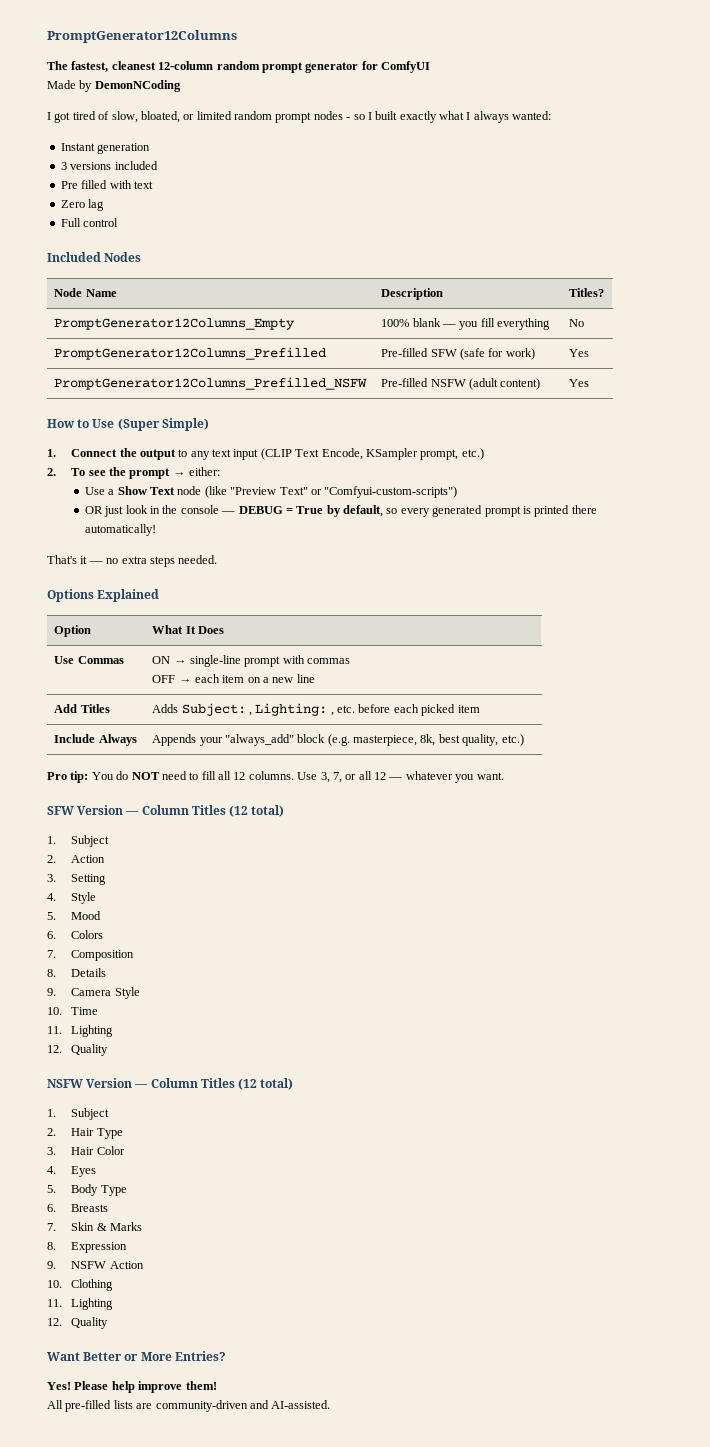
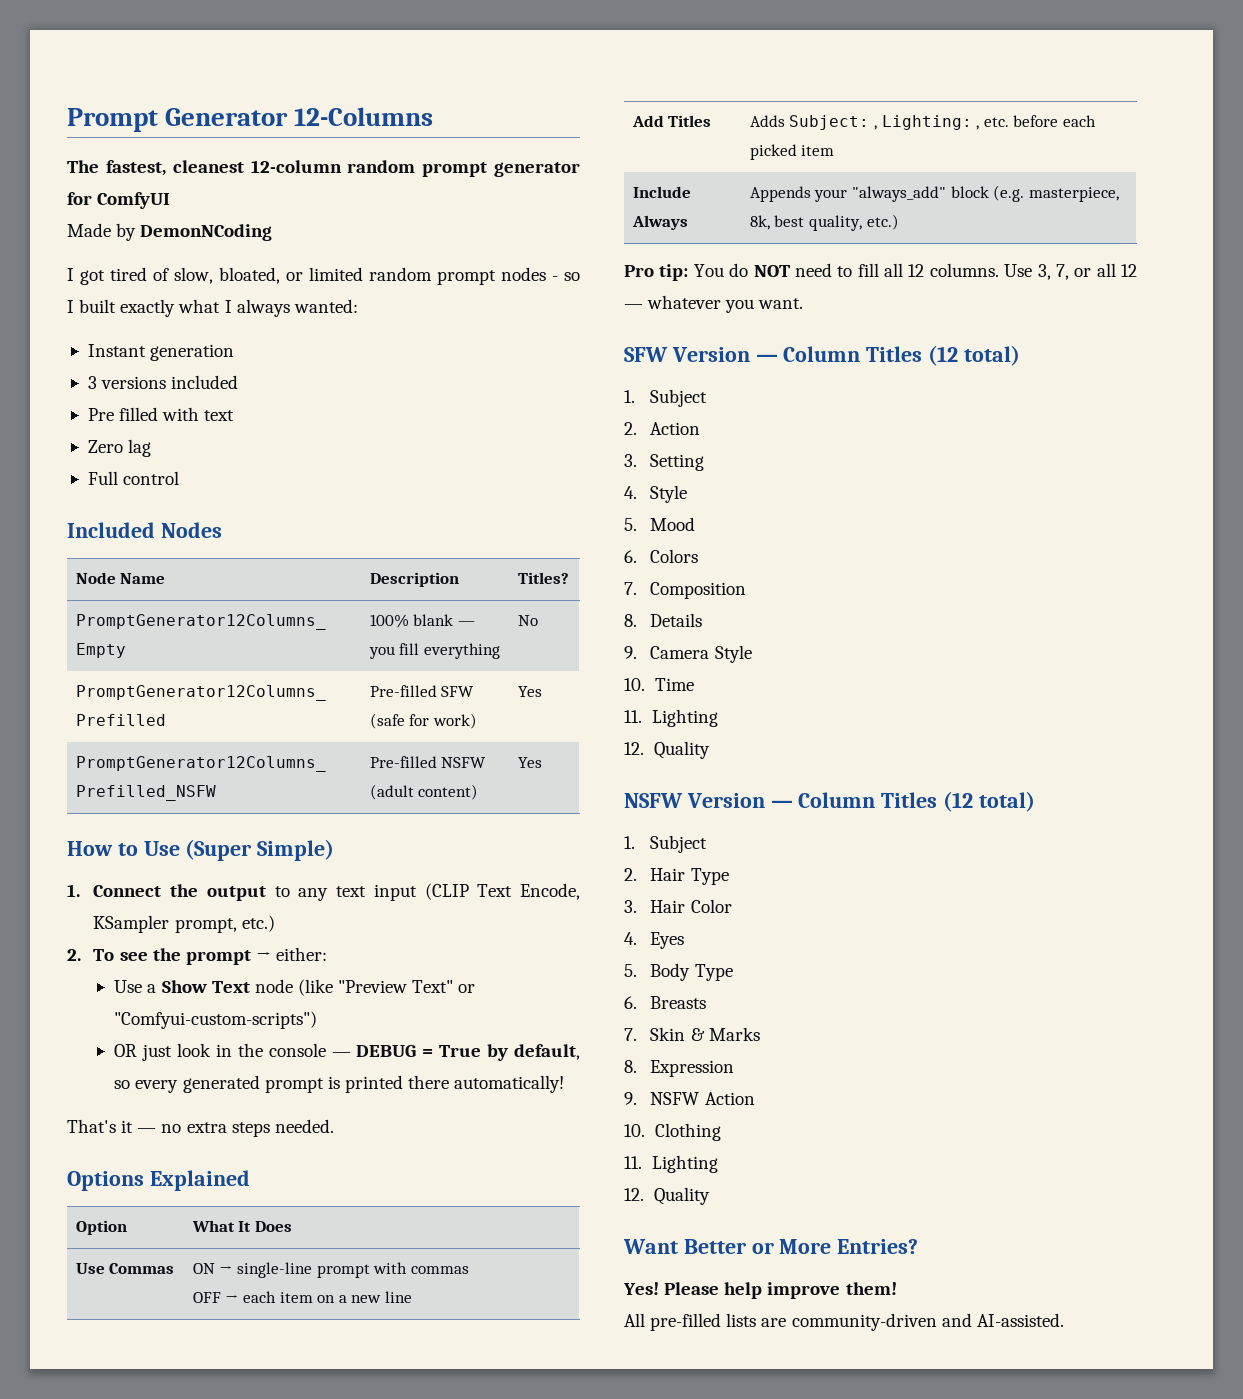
- PromptGenerator12Columns
+ Prompt Generator 12-Columns

